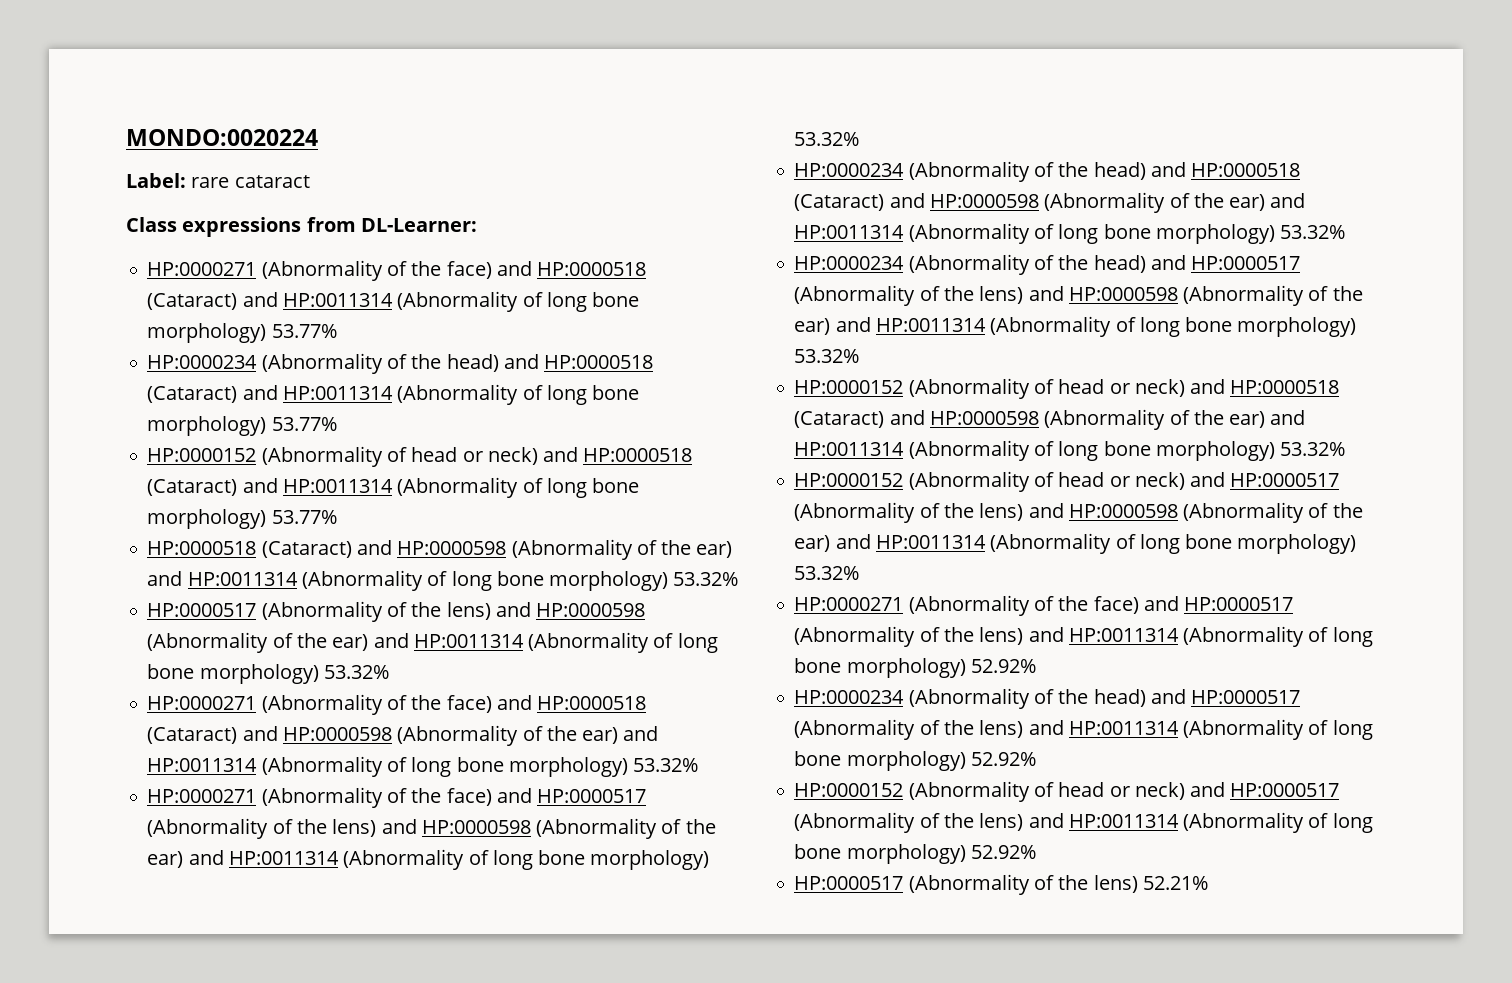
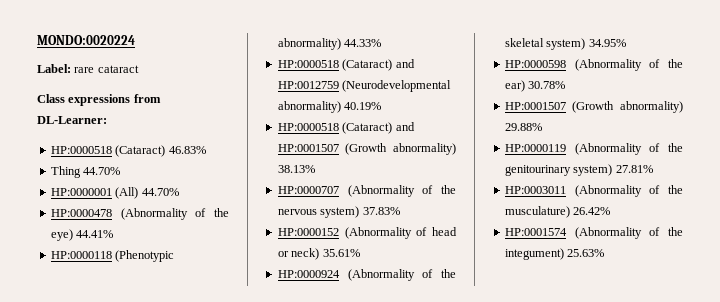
- HP:0000271 (Abnormality of the face) and HP:0000518 (Cataract) and HP:0011314 (Abnormality of long bone morphology) 53.77%
- HP:0000234 (Abnormality of the head) and HP:0000518 (Cataract) and HP:0011314 (Abnormality of long bone morphology) 53.77%
- HP:0000152 (Abnormality of head or neck) and HP:0000518 (Cataract) and HP:0011314 (Abnormality of long bone morphology) 53.77%
- HP:0000518 (Cataract) and HP:0000598 (Abnormality of the ear) and HP:0011314 (Abnormality of long bone morphology) 53.32%
- HP:0000517 (Abnormality of the lens) and HP:0000598 (Abnormality of the ear) and HP:0011314 (Abnormality of long bone morphology) 53.32%
- HP:0000271 (Abnormality of the face) and HP:0000518 (Cataract) and HP:0000598 (Abnormality of the ear) and HP:0011314 (Abnormality of long bone morphology) 53.32%
- HP:0000271 (Abnormality of the face) and HP:0000517 (Abnormality of the lens) and HP:0000598 (Abnormality of the ear) and HP:0011314 (Abnormality of long bone morphology) 53.32%
- HP:0000234 (Abnormality of the head) and HP:0000518 (Cataract) and HP:0000598 (Abnormality of the ear) and HP:0011314 (Abnormality of long bone morphology) 53.32%
- HP:0000234 (Abnormality of the head) and HP:0000517 (Abnormality of the lens) and HP:0000598 (Abnormality of the ear) and HP:0011314 (Abnormality of long bone morphology) 53.32%
- HP:0000152 (Abnormality of head or neck) and HP:0000518 (Cataract) and HP:0000598 (Abnormality of the ear) and HP:0011314 (Abnormality of long bone morphology) 53.32%
- HP:0000152 (Abnormality of head or neck) and HP:0000517 (Abnormality of the lens) and HP:0000598 (Abnormality of the ear) and HP:0011314 (Abnormality of long bone morphology) 53.32%
- HP:0000271 (Abnormality of the face) and HP:0000517 (Abnormality of the lens) and HP:0011314 (Abnormality of long bone morphology) 52.92%
- HP:0000234 (Abnormality of the head) and HP:0000517 (Abnormality of the lens) and HP:0011314 (Abnormality of long bone morphology) 52.92%
- HP:0000152 (Abnormality of head or neck) and HP:0000517 (Abnormality of the lens) and HP:0011314 (Abnormality of long bone morphology) 52.92%
- HP:0000517 (Abnormality of the lens) 52.21%
+ HP:0000518 (Cataract) 46.83%
+ Thing 44.70%
+ HP:0000001 (All) 44.70%
+ HP:0000478 (Abnormality of the eye) 44.41%
+ HP:0000118 (Phenotypic abnormality) 44.33%
+ HP:0000518 (Cataract) and HP:0012759 (Neurodevelopmental abnormality) 40.19%
+ HP:0000518 (Cataract) and HP:0001507 (Growth abnormality) 38.13%
+ HP:0000707 (Abnormality of the nervous system) 37.83%
+ HP:0000152 (Abnormality of head or neck) 35.61%
+ HP:0000924 (Abnormality of the skeletal system) 34.95%
+ HP:0000598 (Abnormality of the ear) 30.78%
+ HP:0001507 (Growth abnormality) 29.88%
+ HP:0000119 (Abnormality of the genitourinary system) 27.81%
+ HP:0003011 (Abnormality of the musculature) 26.42%
+ HP:0001574 (Abnormality of the integument) 25.63%

